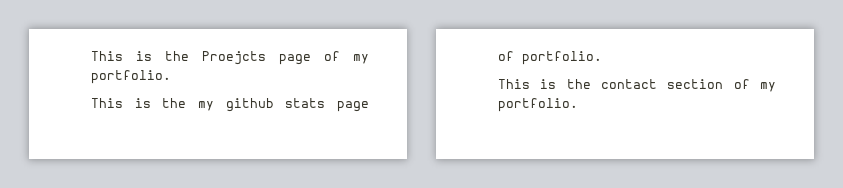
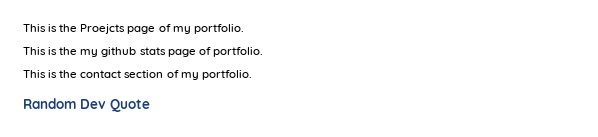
+ Random Dev Quote

